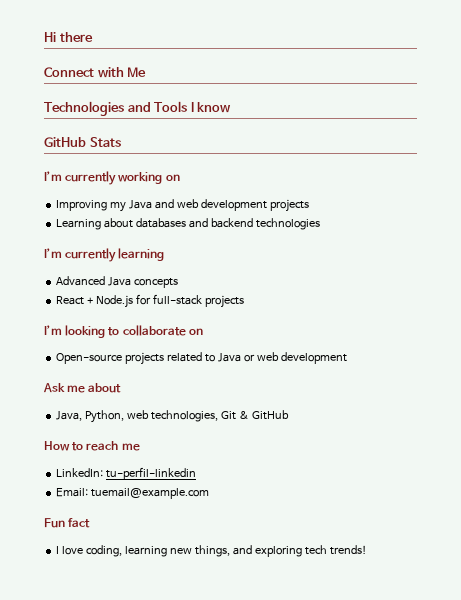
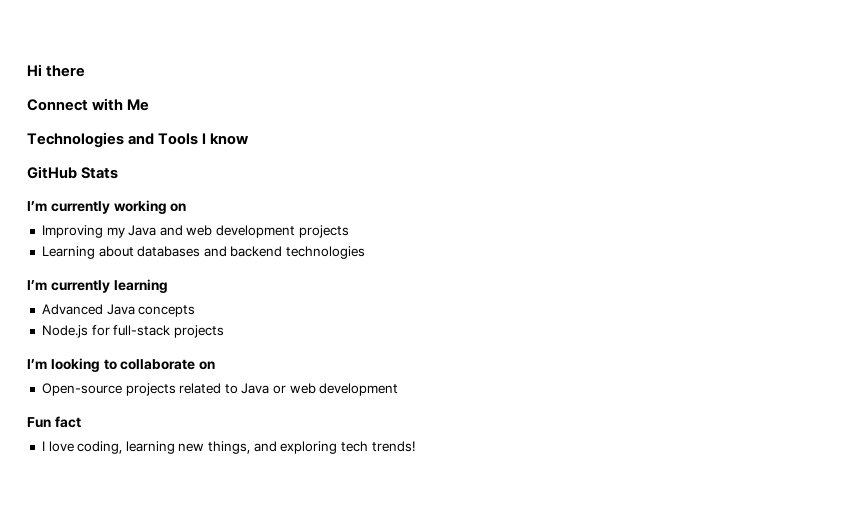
- React + Node.js for full-stack projects
+ Node.js for full-stack projects
- Ask me about
- Java, Python, web technologies, Git & GitHub
- How to reach me
- LinkedIn: tu-perfil-linkedin
- Email: tuemail@example.com

